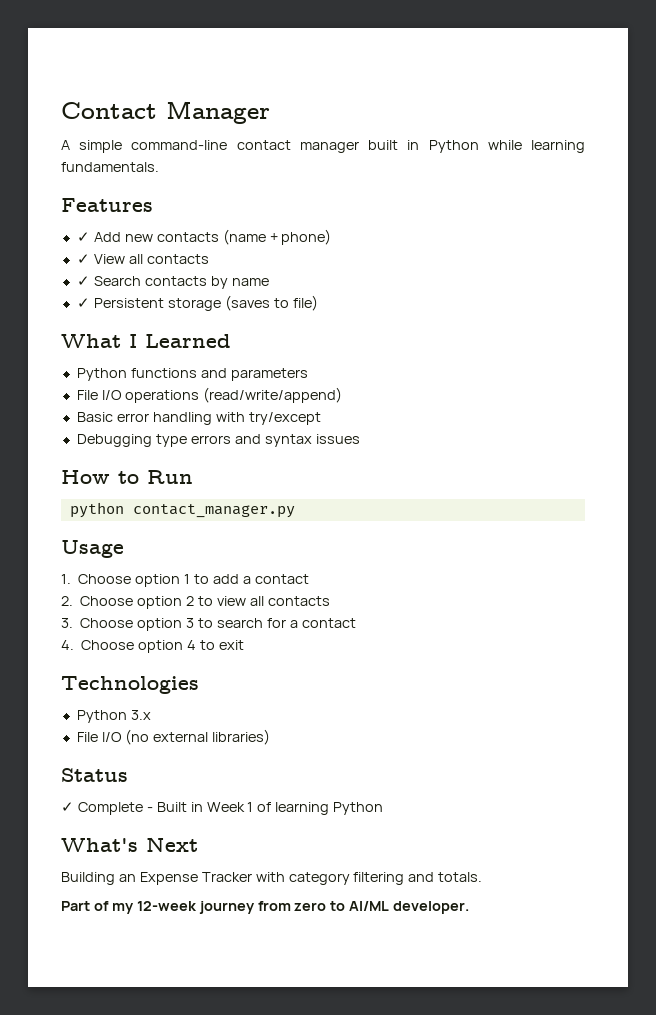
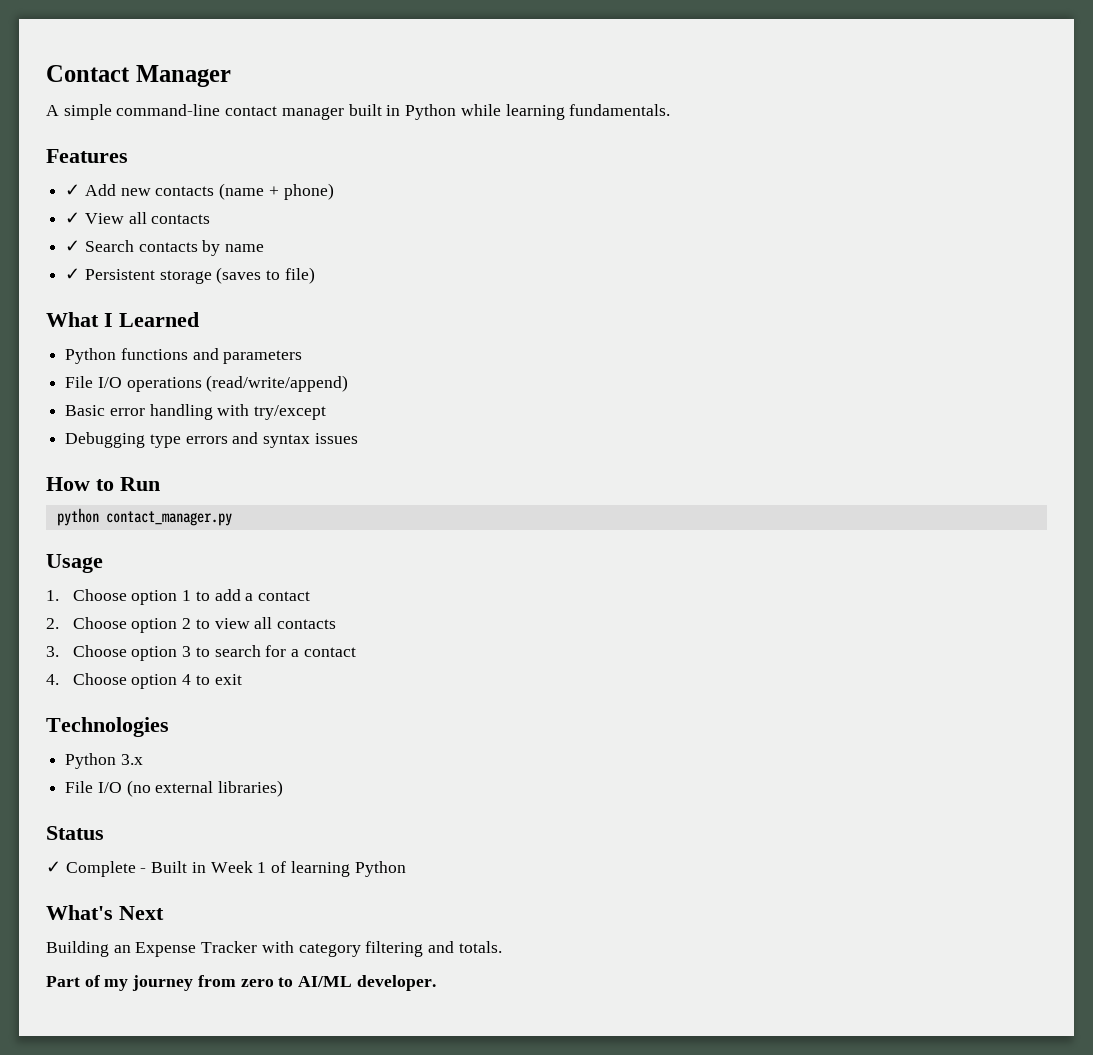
- Part of my 12-week journey from zero to AI/ML developer.
+ Part of my journey from zero to AI/ML developer.

